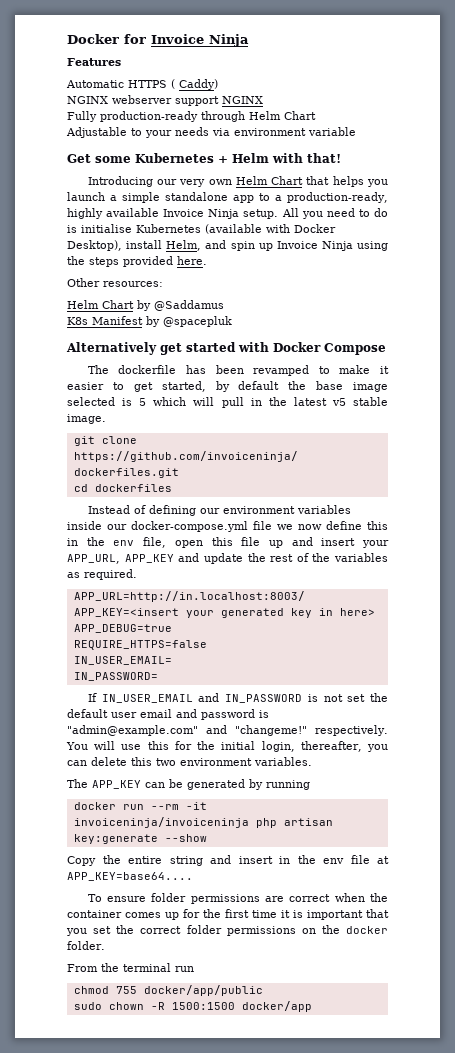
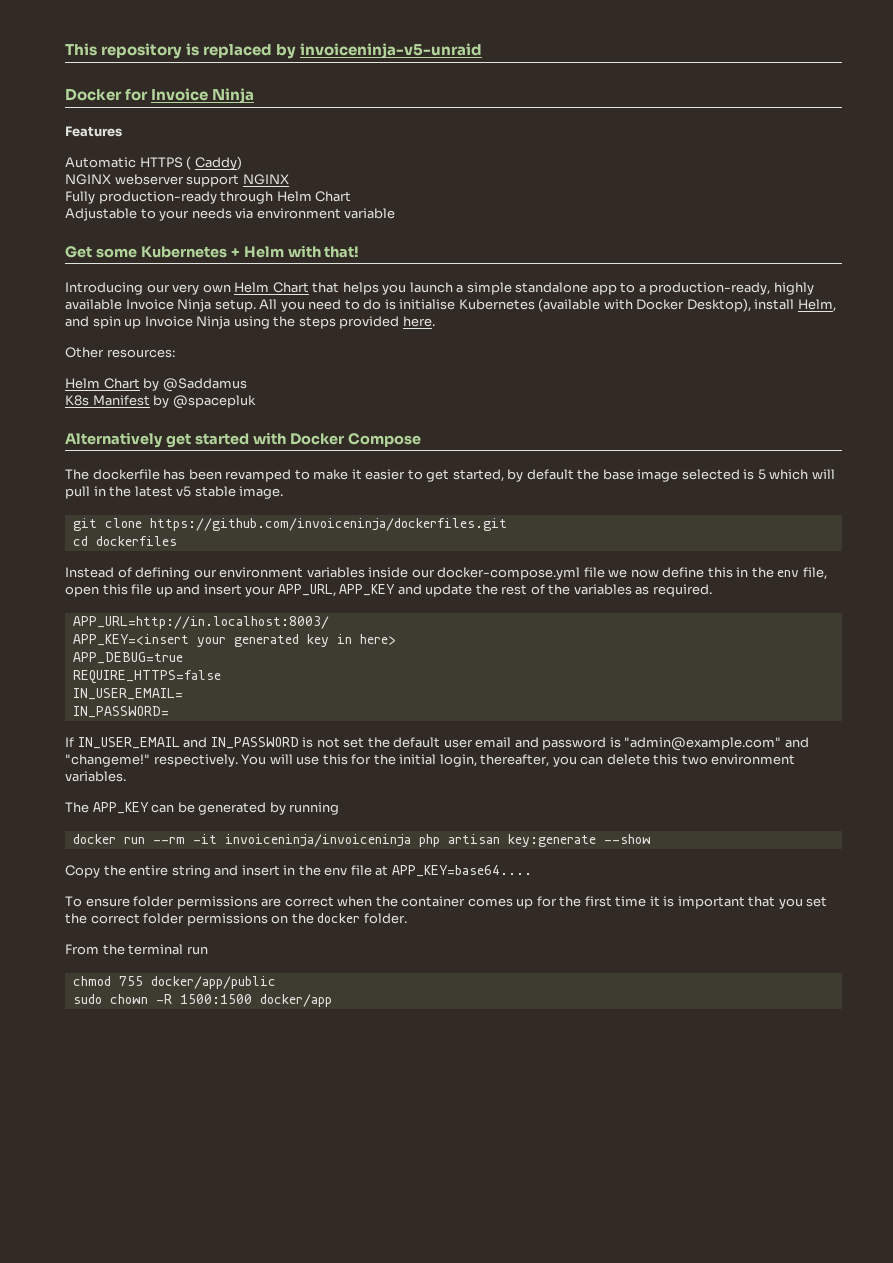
+ This repository is replaced by invoiceninja-v5-unraid

